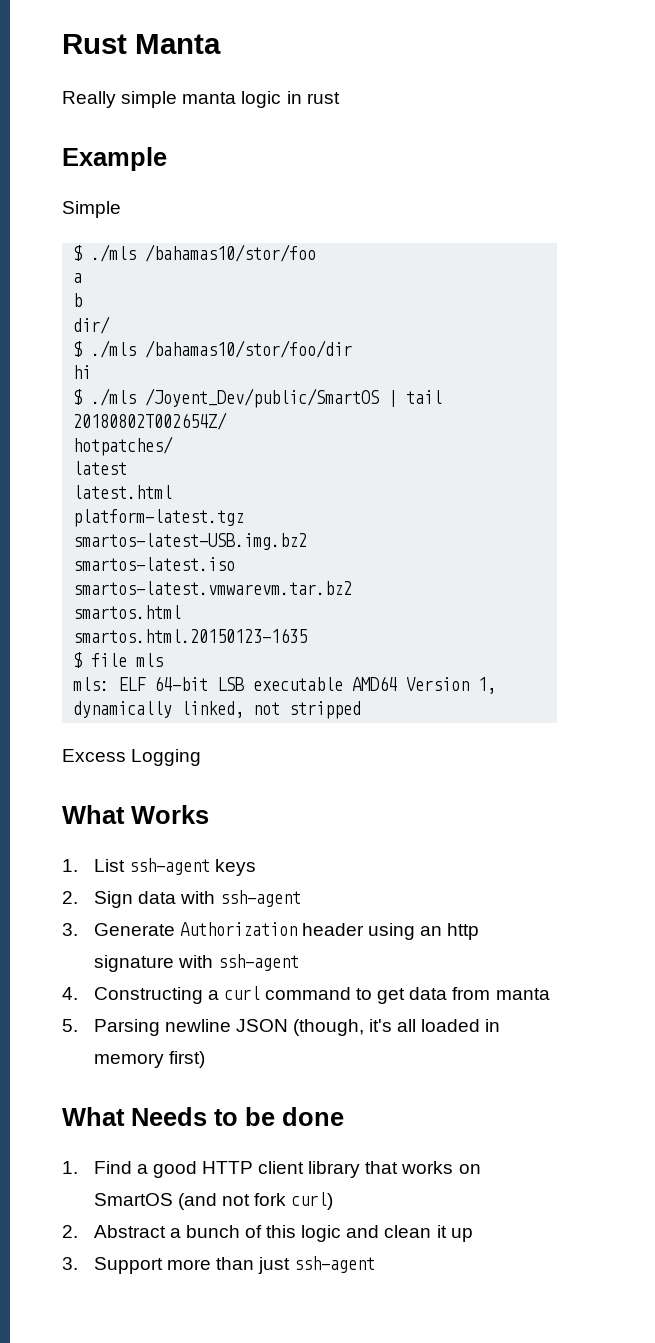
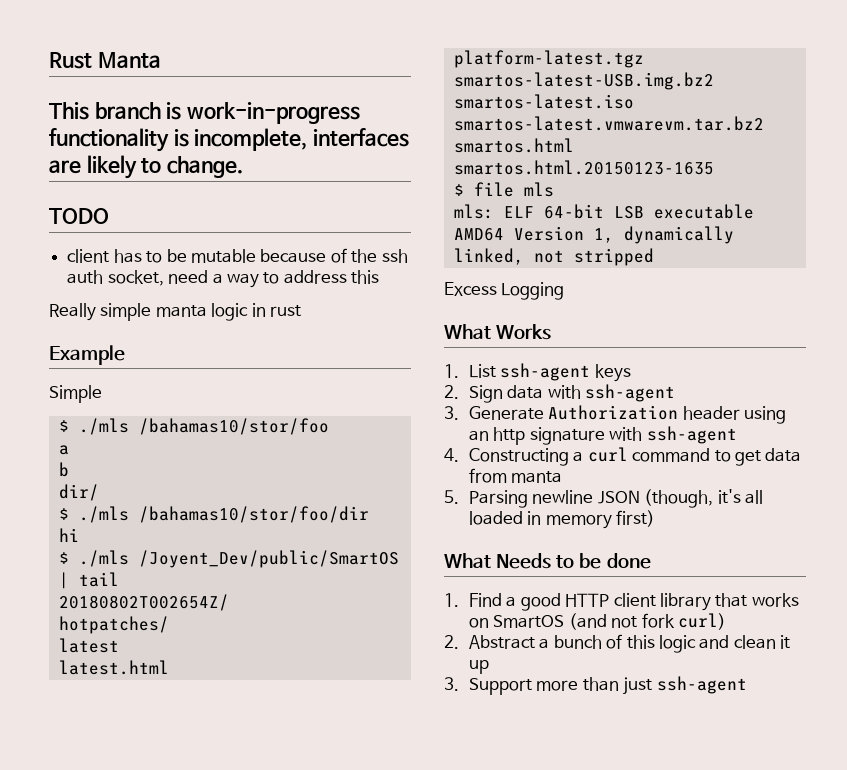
+ This branch is work-in-progress functionality is incomplete, interfaces are likely to change.
+ TODO
+ client has to be mutable because of the ssh auth socket, need a way to address this

